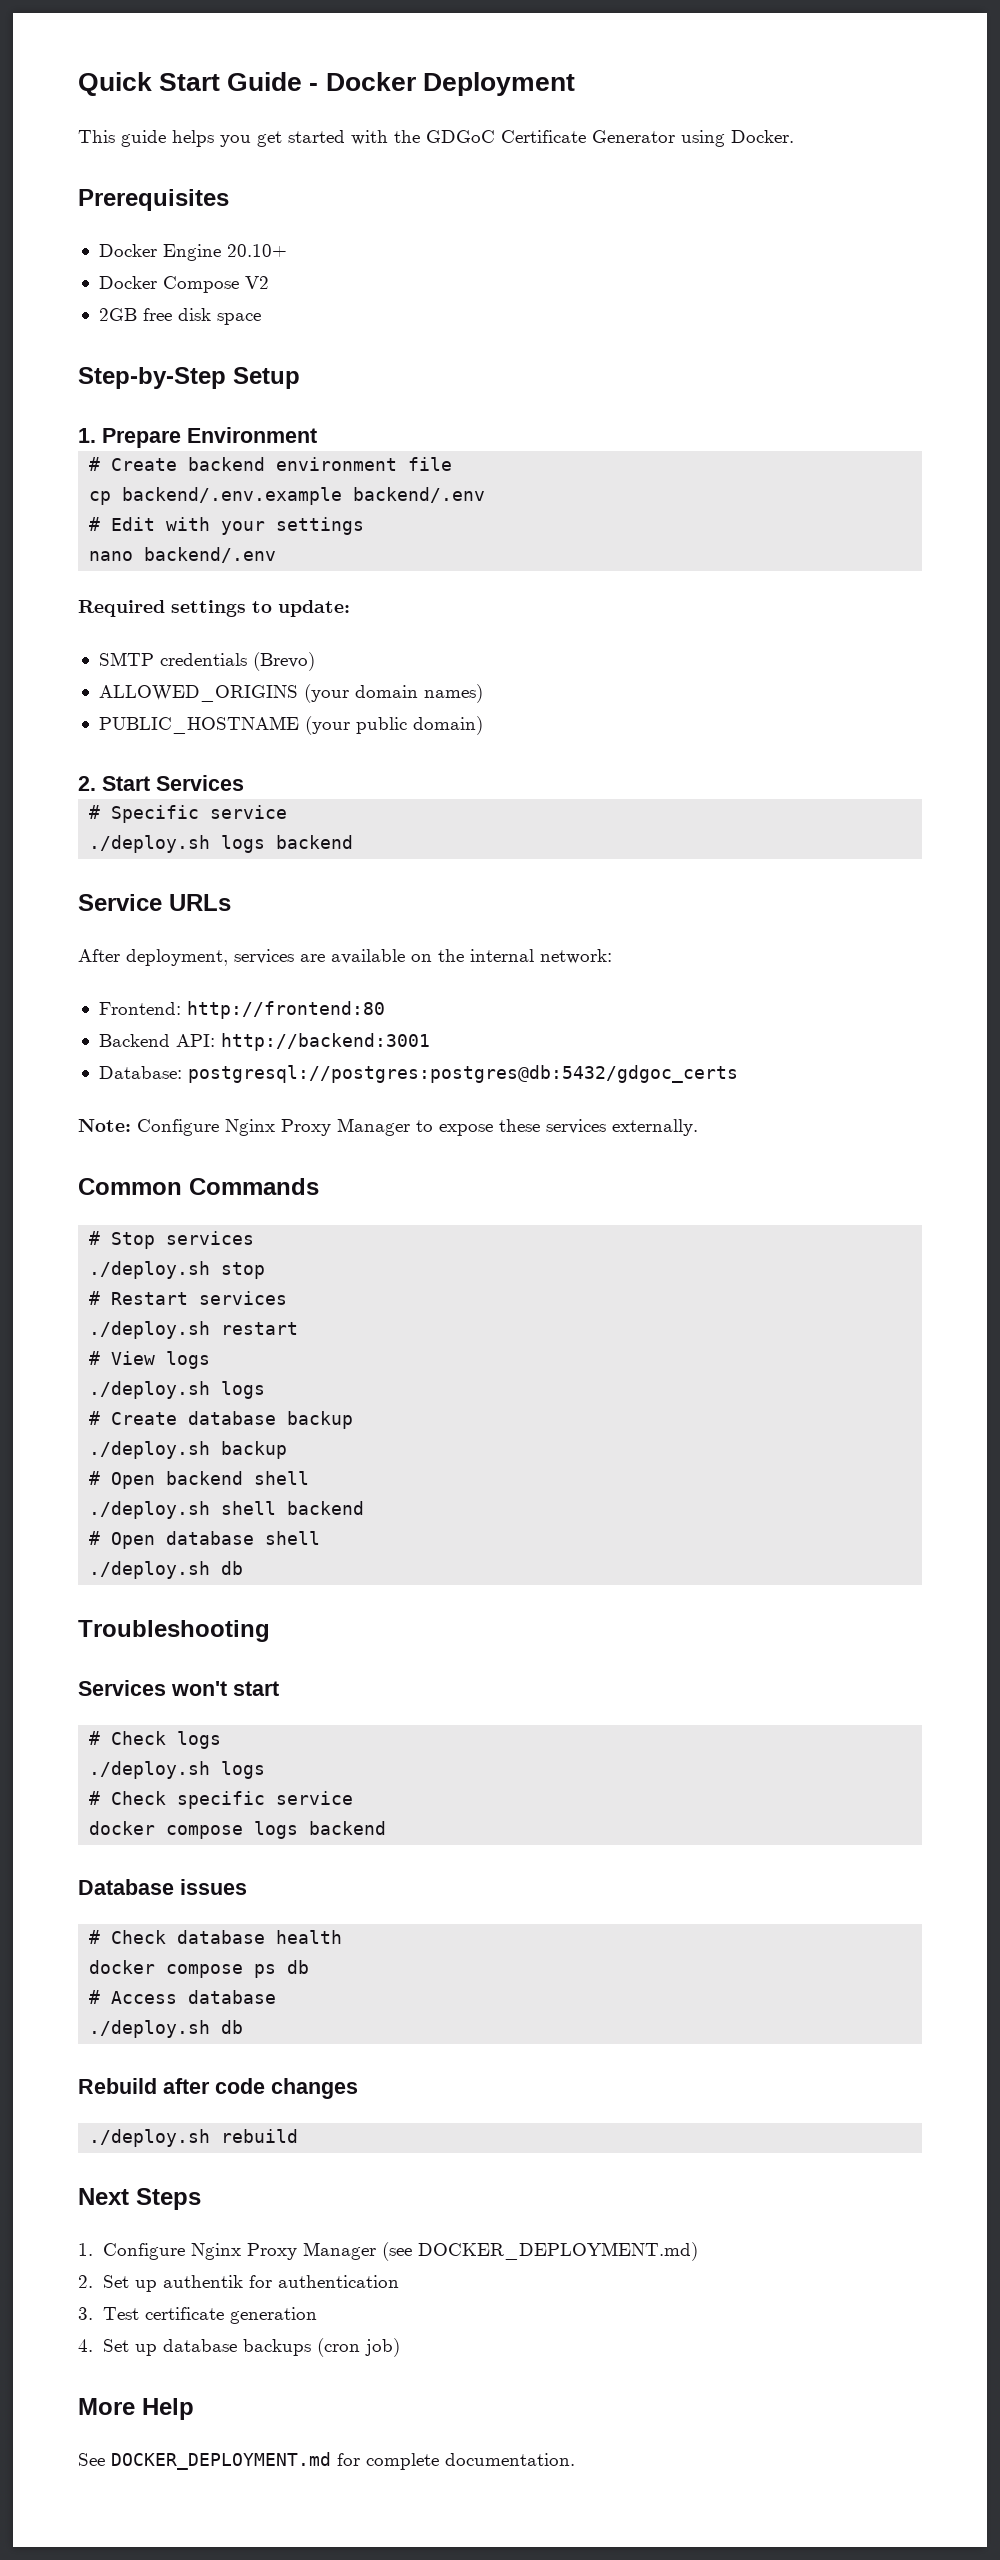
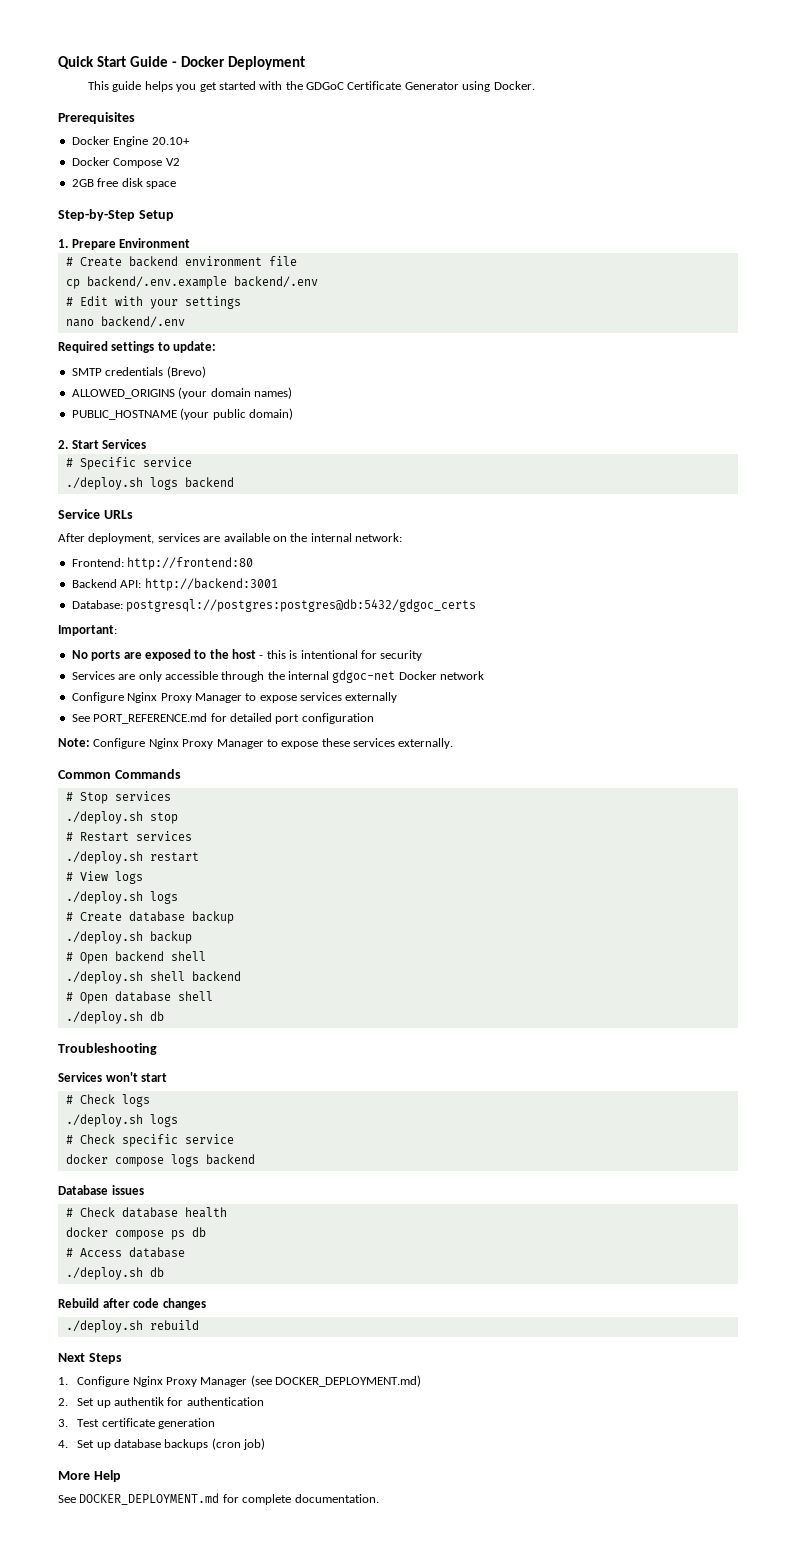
+ Important:
+ No ports are exposed to the host - this is intentional for security
+ Services are only accessible through the internal gdgoc-net Docker network
+ Configure Nginx Proxy Manager to expose services externally
+ See PORT_REFERENCE.md for detailed port configuration

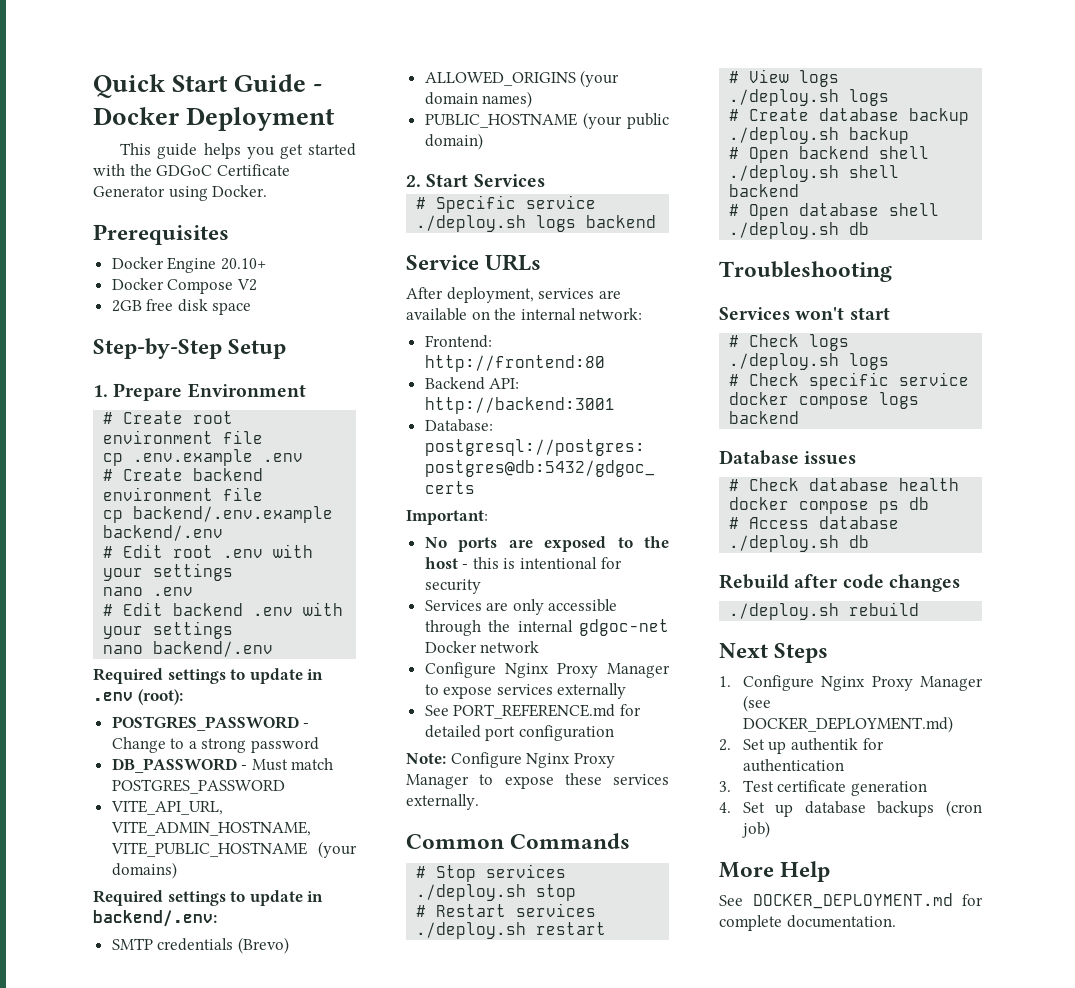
+ # Create root environment file
+ cp .env.example .env
- # Edit with your settings
+ # Edit root .env with your settings
+ nano .env
+ # Edit backend .env with your settings
- Required settings to update:
+ Required settings to update in .env (root):
+ POSTGRES_PASSWORD - Change to a strong password
+ DB_PASSWORD - Must match POSTGRES_PASSWORD
+ VITE_API_URL, VITE_ADMIN_HOSTNAME, VITE_PUBLIC_HOSTNAME (your domains)
+ Required settings to update in backend/.env:

